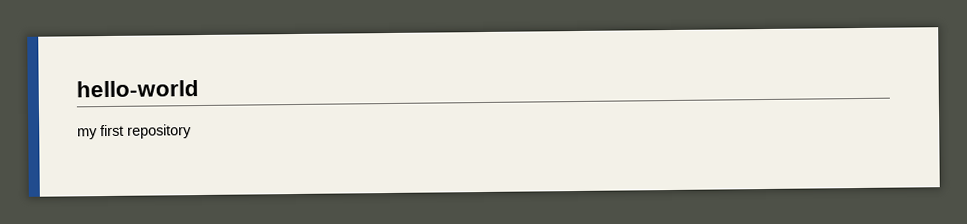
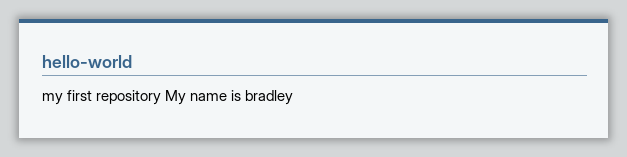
- my first repository
+ my first repository My name is bradley

